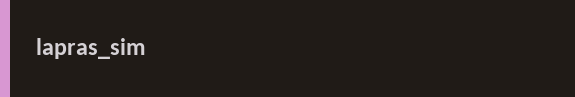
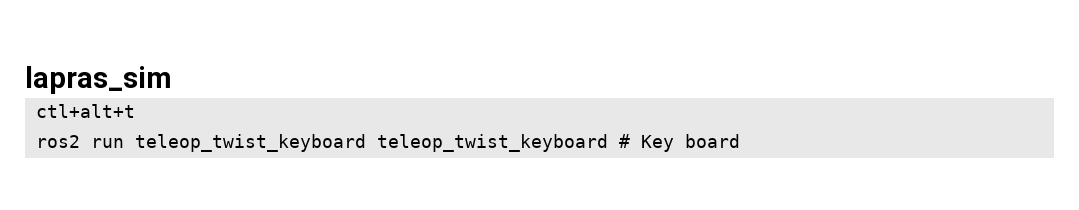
+ ctl+alt+t
+ ros2 run teleop_twist_keyboard teleop_twist_keyboard # Key board

